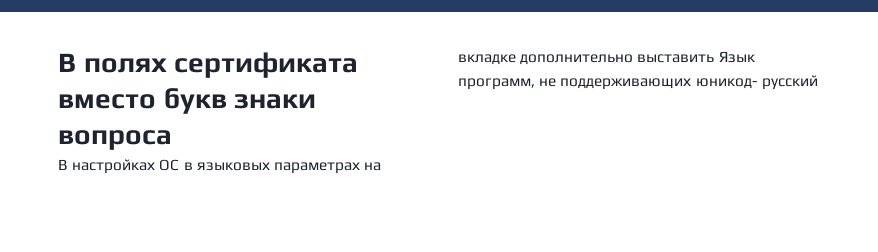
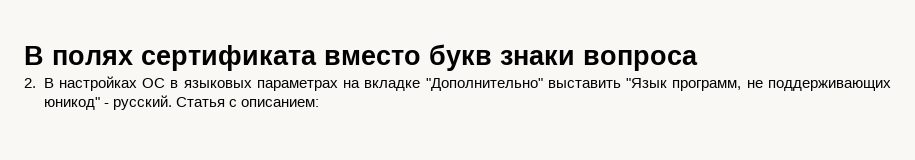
- В настройках ОС в языковых параметрах на вкладке дополнительно выставить Язык программ, не поддерживающих юникод- русский
+ 2. В настройках ОС в языковых параметрах на вкладке "Дополнительно" выставить "Язык программ, не поддерживающих юникод" - русский. Статья с описанием:

